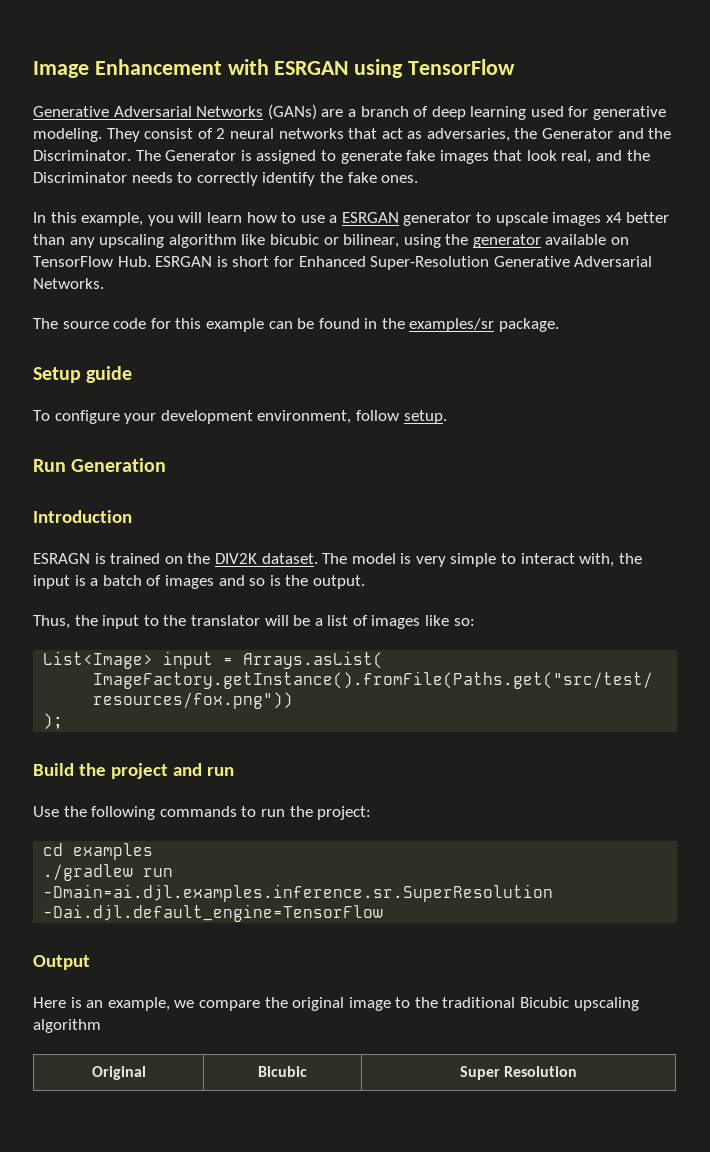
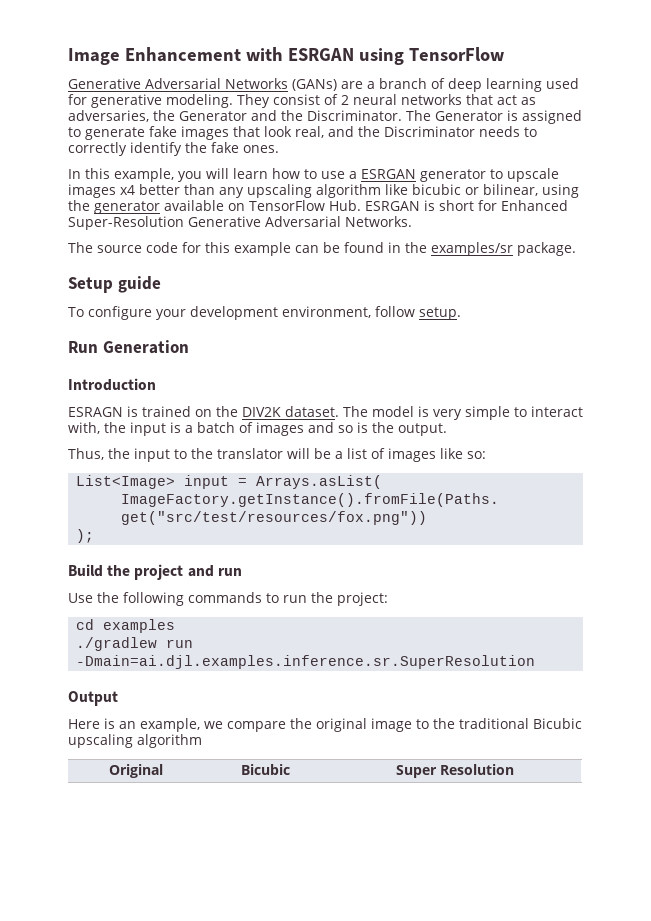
- ./gradlew run -Dmain=ai.djl.examples.inference.sr.SuperResolution -Dai.djl.default_engine=TensorFlow
+ ./gradlew run -Dmain=ai.djl.examples.inference.sr.SuperResolution

